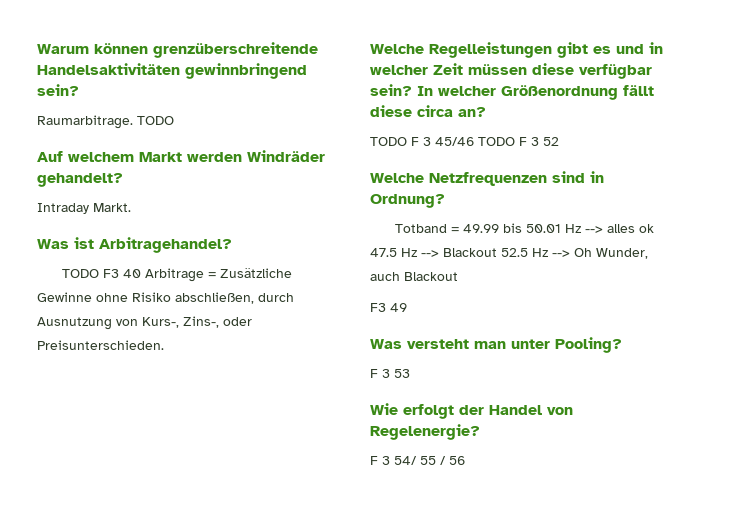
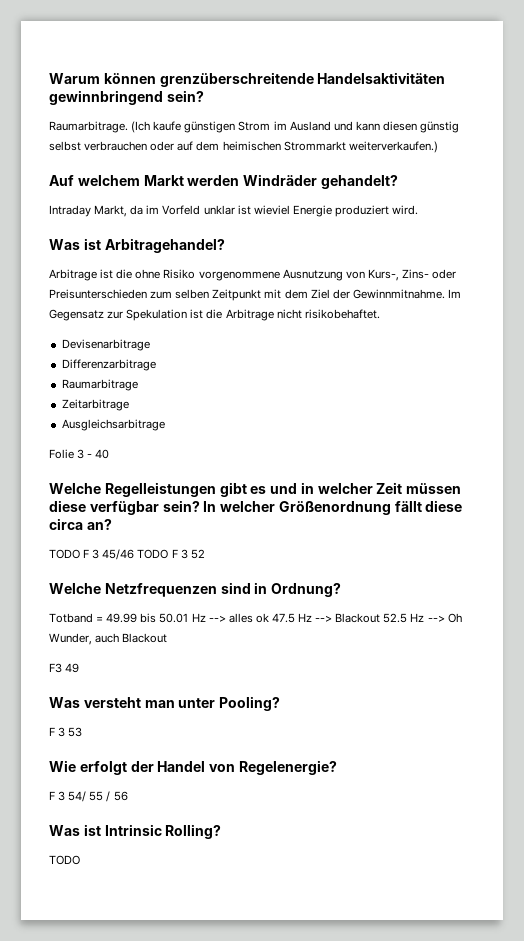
- Raumarbitrage. TODO
+ Raumarbitrage. (Ich kaufe günstigen Strom im Ausland und kann diesen günstig selbst verbrauchen oder auf dem heimischen Strommarkt weiterverkaufen.)
- Intraday Markt.
+ Intraday Markt, da im Vorfeld unklar ist wieviel Energie produziert wird.
  Was ist Arbitragehandel?
- TODO F3 40 Arbitrage = Zusätzliche Gewinne ohne Risiko abschließen, durch Ausnutzung von Kurs-, Zins-, oder Preisunterschieden.
+ Arbitrage ist die ohne Risiko vorgenommene Ausnutzung von Kurs-, Zins- oder Preisunterschieden zum selben Zeitpunkt mit dem Ziel der Gewinnmitnahme. Im Gegensatz zur Spekulation ist die Arbitrage nicht risikobehaftet.
+ Devisenarbitrage
+ Differenzarbitrage
+ Raumarbitrage
+ Zeitarbitrage
+ Ausgleichsarbitrage
+ Folie 3 - 40
+ Was ist Intrinsic Rolling?
+ TODO

